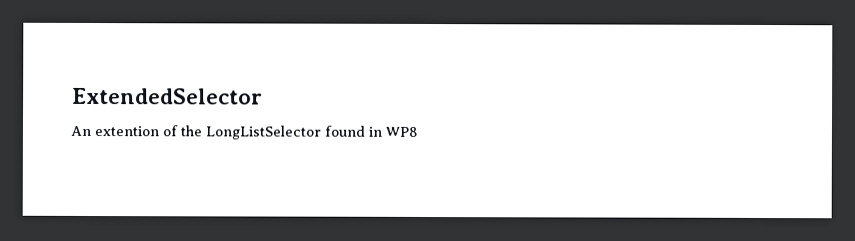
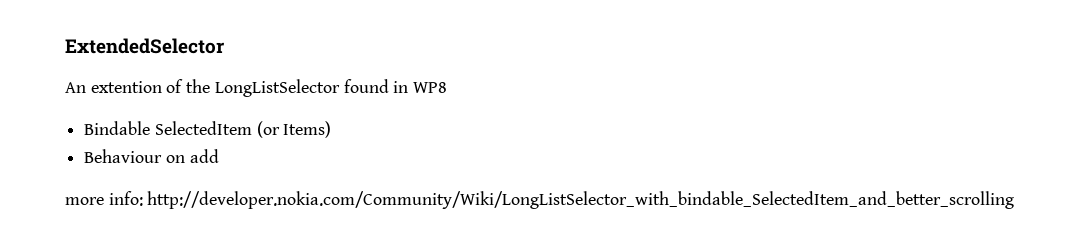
+ Bindable SelectedItem (or Items)
+ Behaviour on add
+ more info: http://developer.nokia.com/Community/Wiki/LongListSelector_with_bindable_SelectedItem_and_better_scrolling

